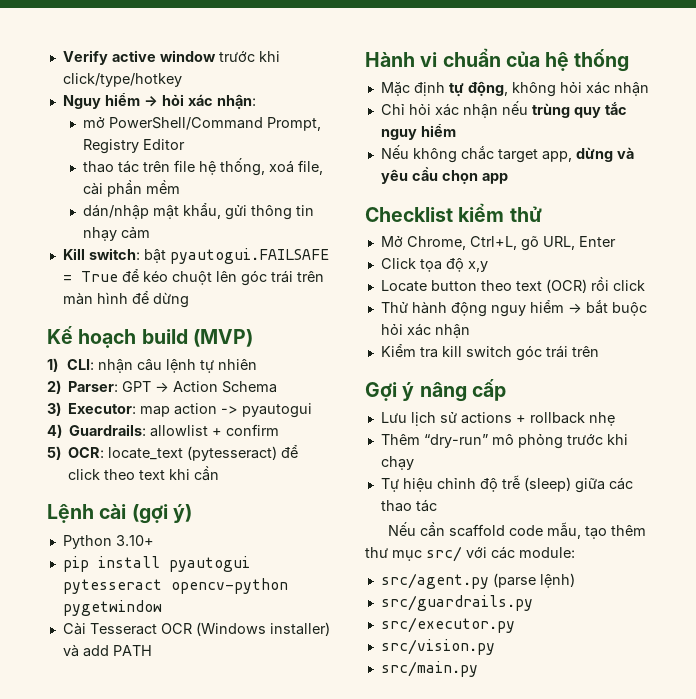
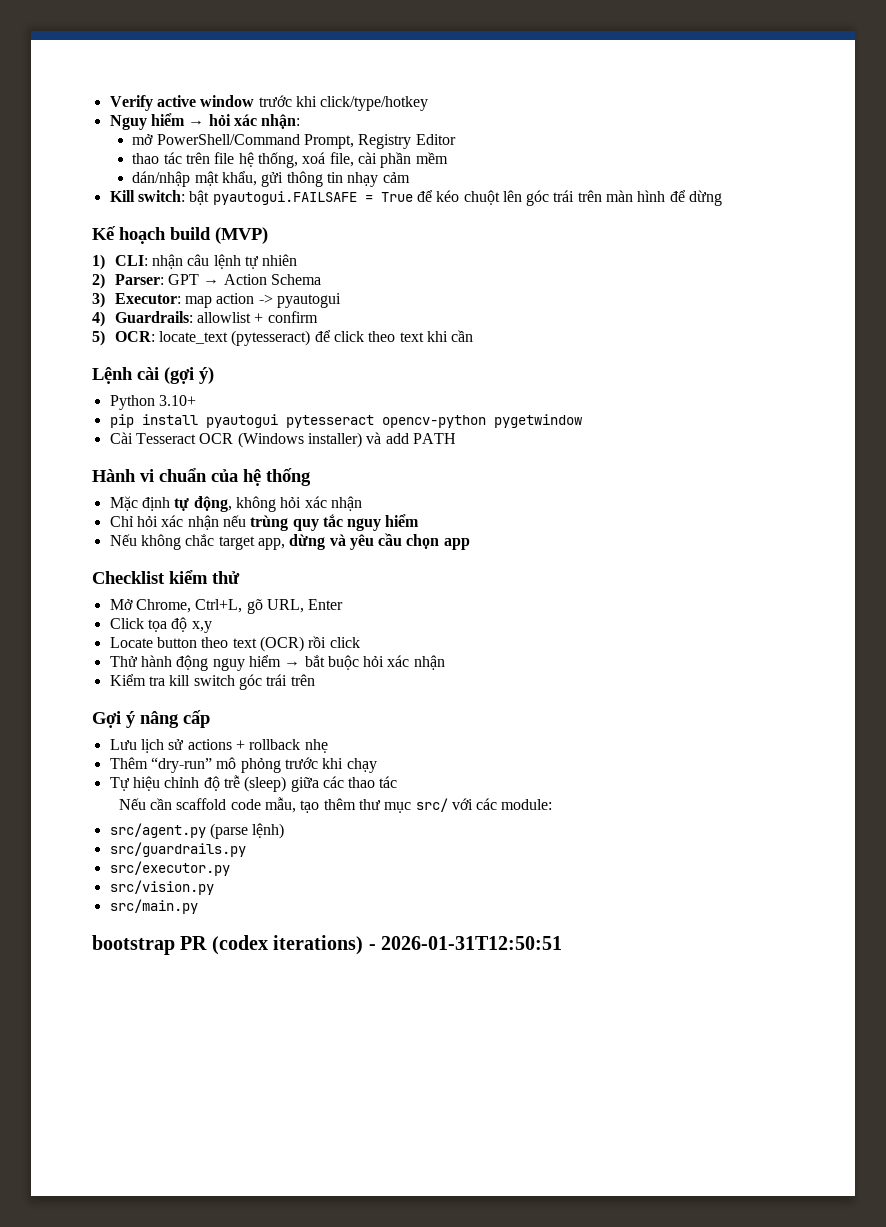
+ bootstrap PR (codex iterations) - 2026-01-31T12:50:51

